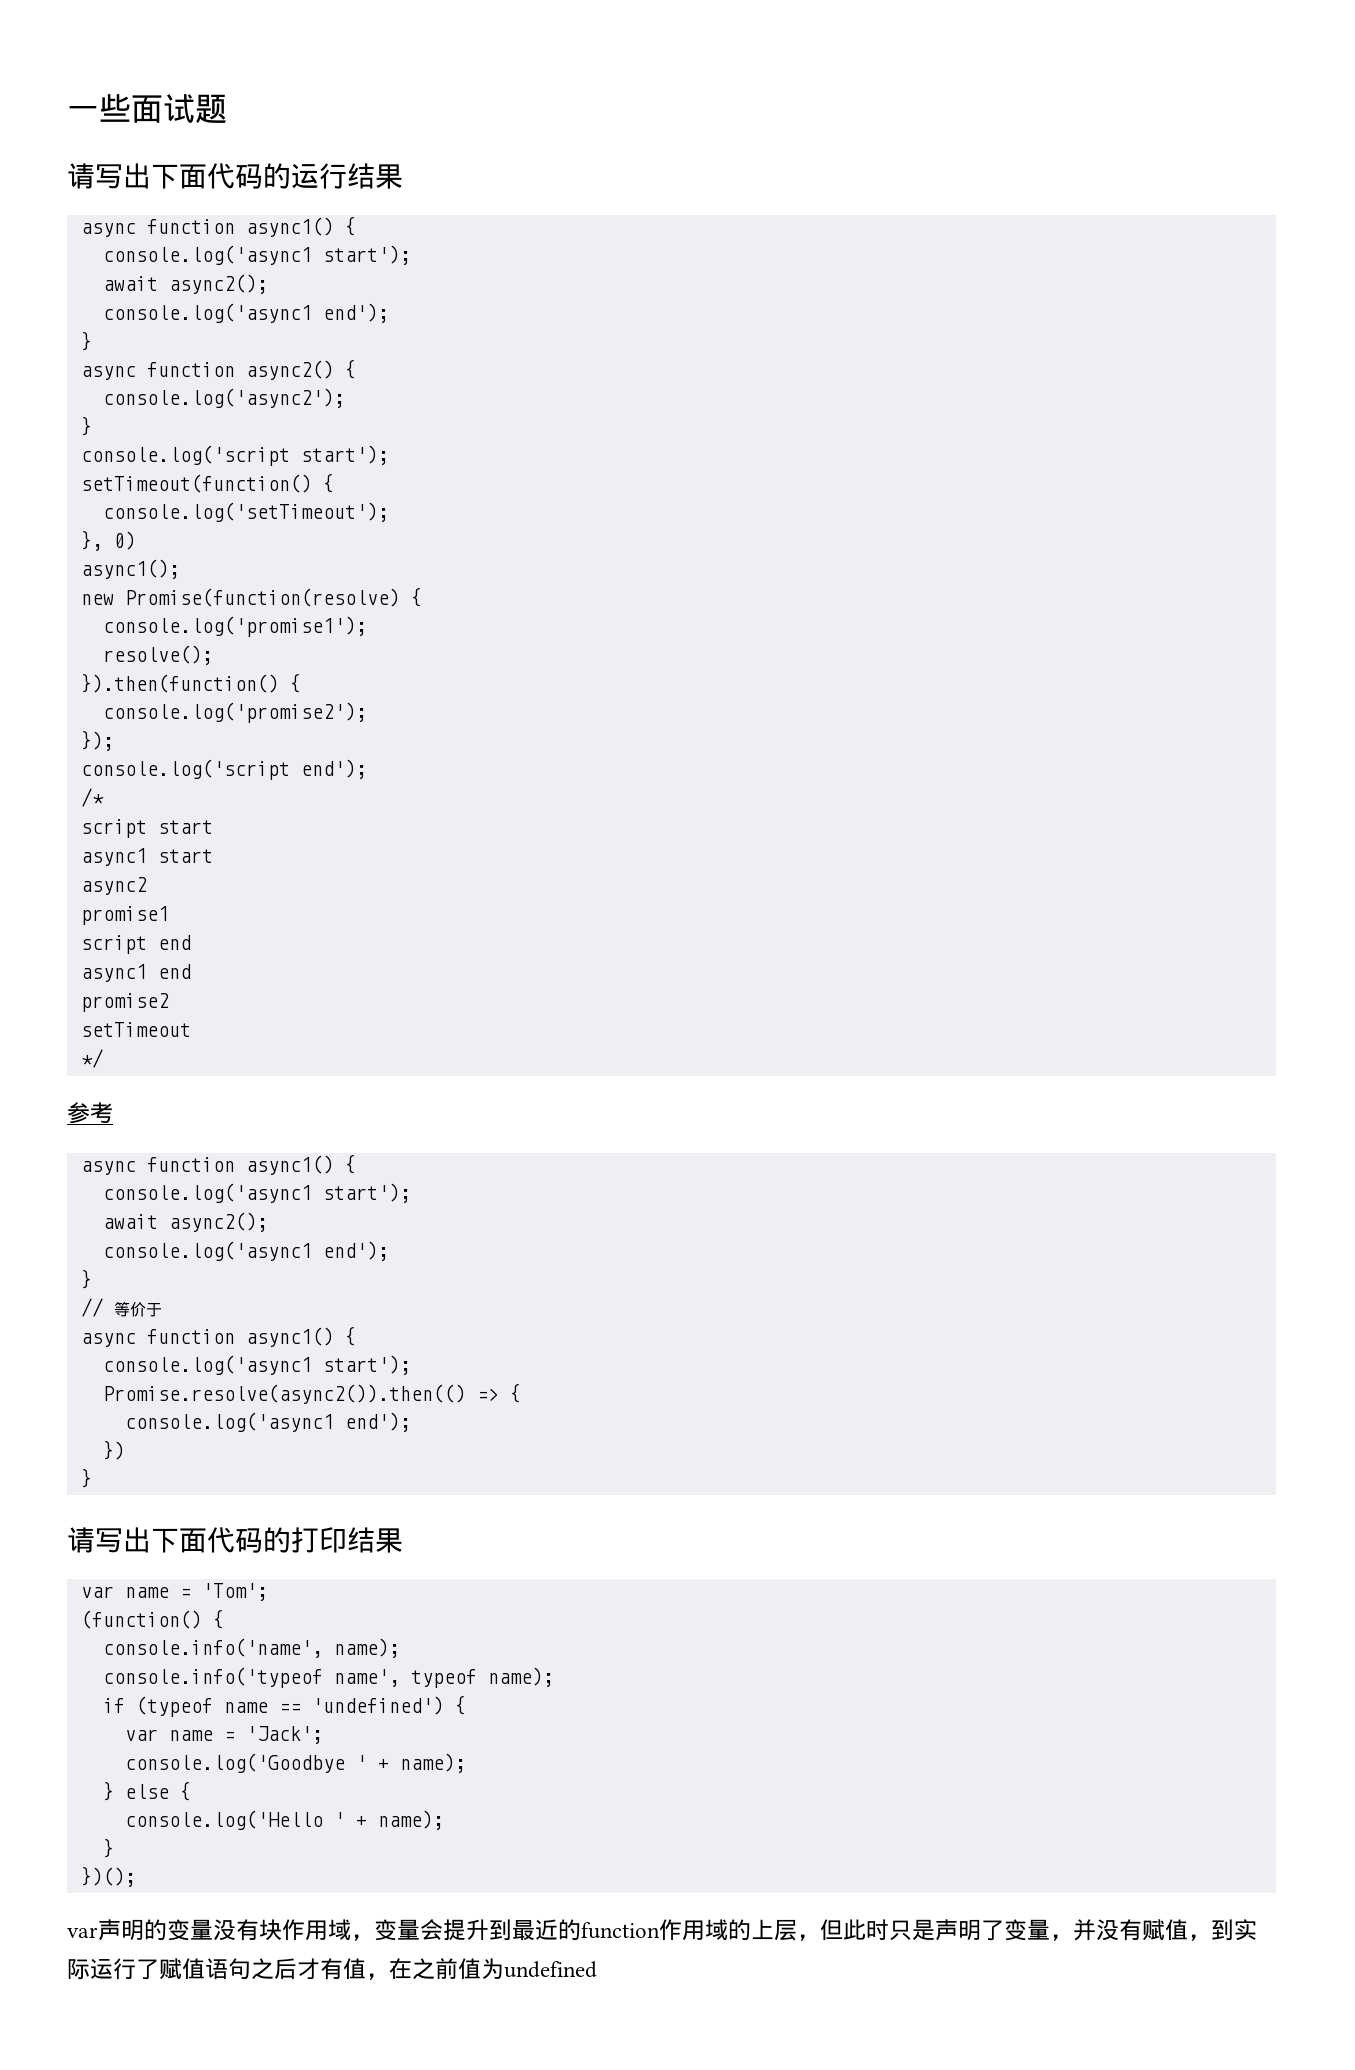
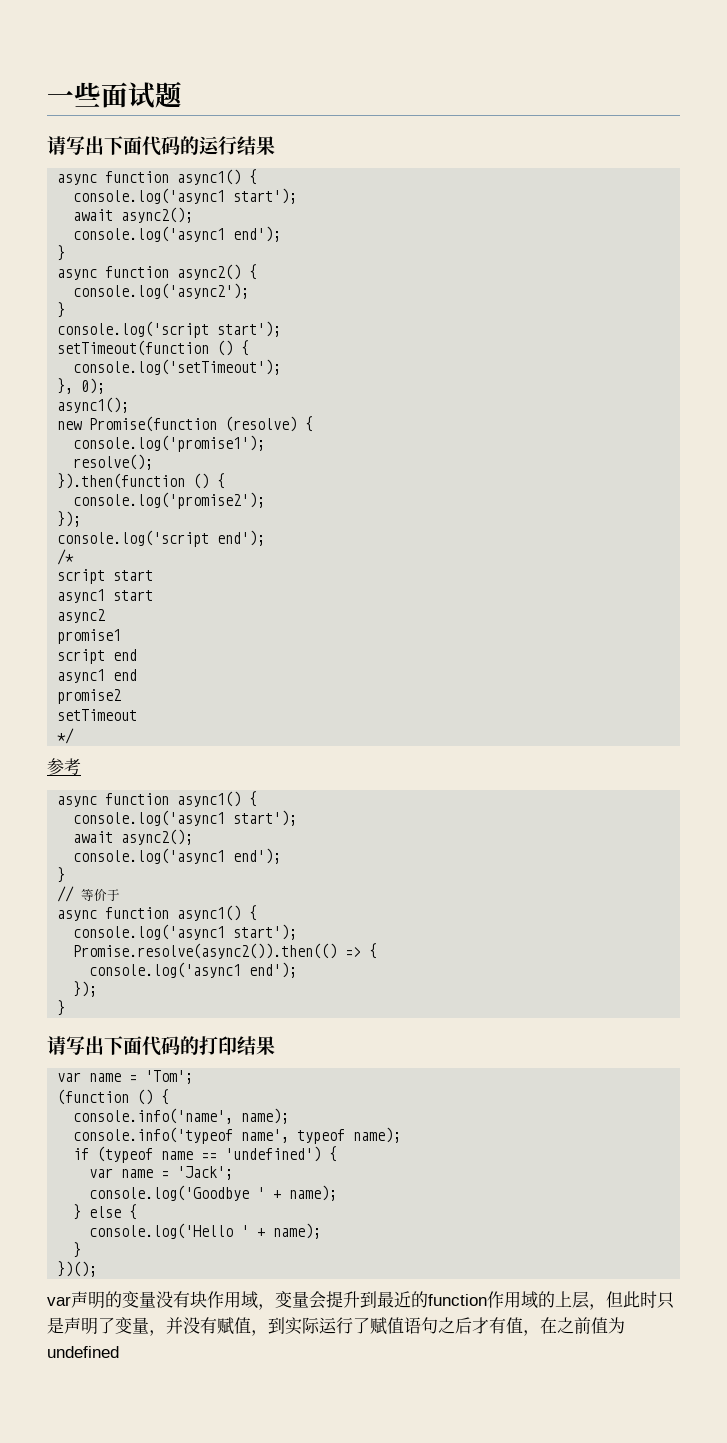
- setTimeout(function() {
+ setTimeout(function () {
- }, 0)
+ }, 0);
- new Promise(function(resolve) {
+ new Promise(function (resolve) {
- }).then(function() {
+ }).then(function () {
  Promise.resolve(async2()).then(() => {
  console.log('async1 end');
- })
+ });
- (function() {
+ (function () {

